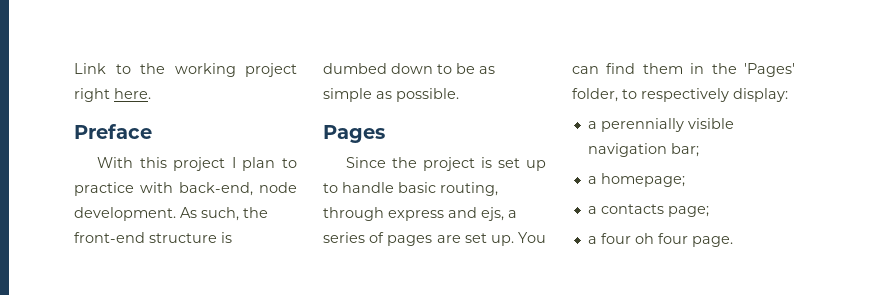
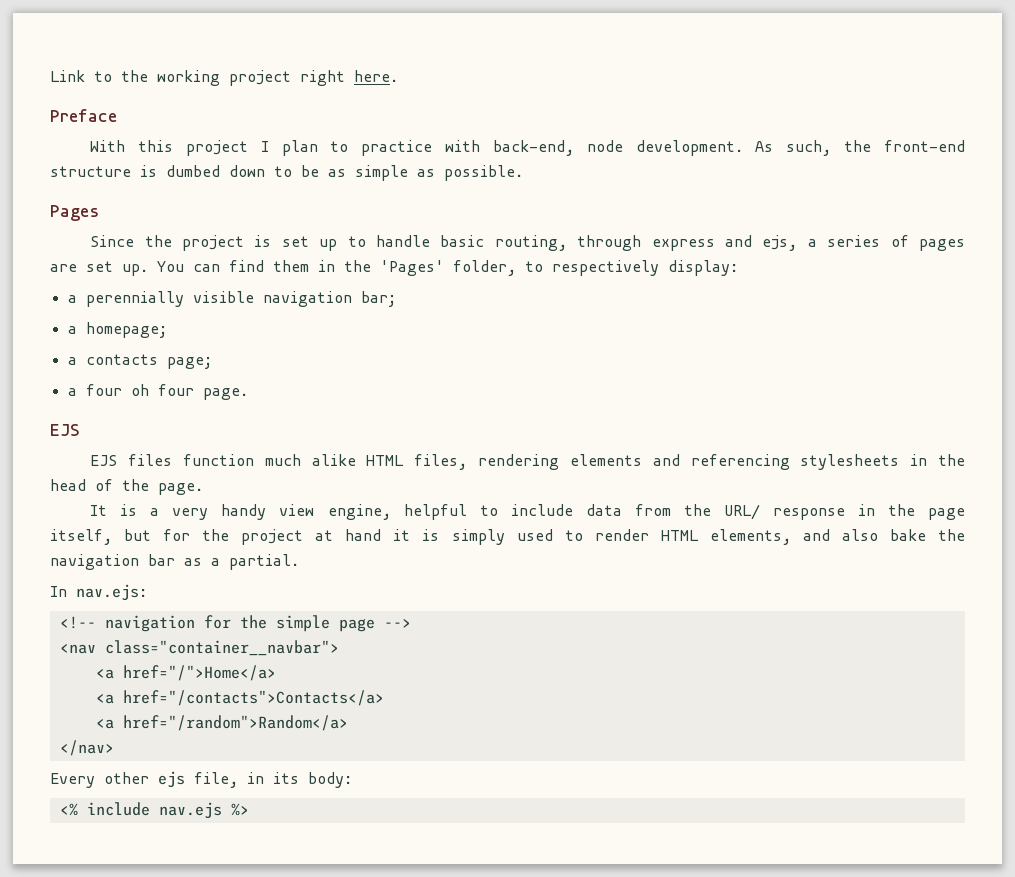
  a four oh four page.
+ EJS
+ EJS files function much alike HTML files, rendering elements and referencing stylesheets in the head of the page.
+ It is a very handy view engine, helpful to include data from the URL/ response in the page itself, but for the project at hand it is simply used to render HTML elements, and also bake the navigation bar as a partial.
+ In nav.ejs:
+ <!-- navigation for the simple page -->
+ <nav class="container__navbar">
+ <a href="/">Home</a>
+ <a href="/contacts">Contacts</a>
+ <a href="/random">Random</a>
+ </nav>
+ Every other ejs file, in its body:
+ <% include nav.ejs %>

